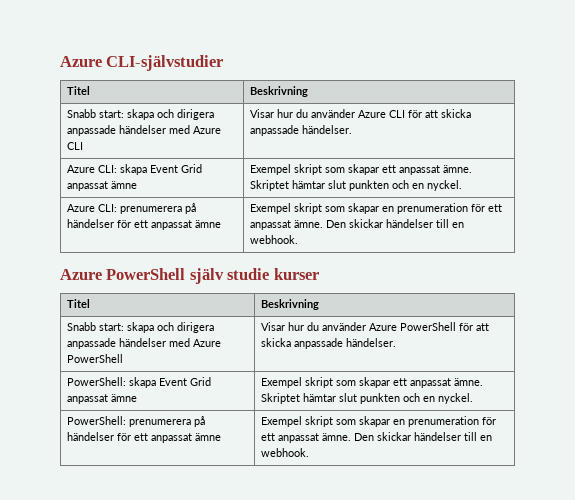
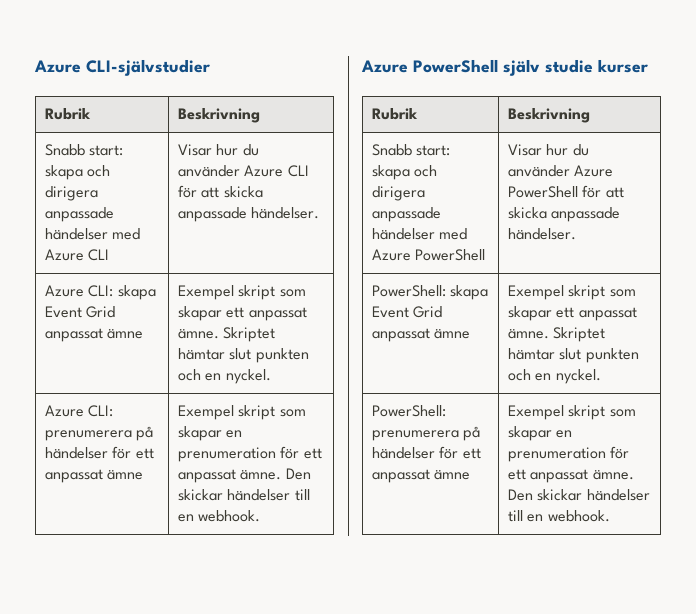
  Azure CLI-självstudier
- Titel | Beskrivning
+ Rubrik | Beskrivning
  Azure PowerShell själv studie kurser
- Titel | Beskrivning
+ Rubrik | Beskrivning

